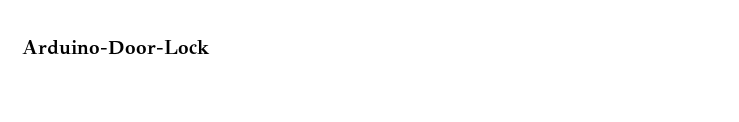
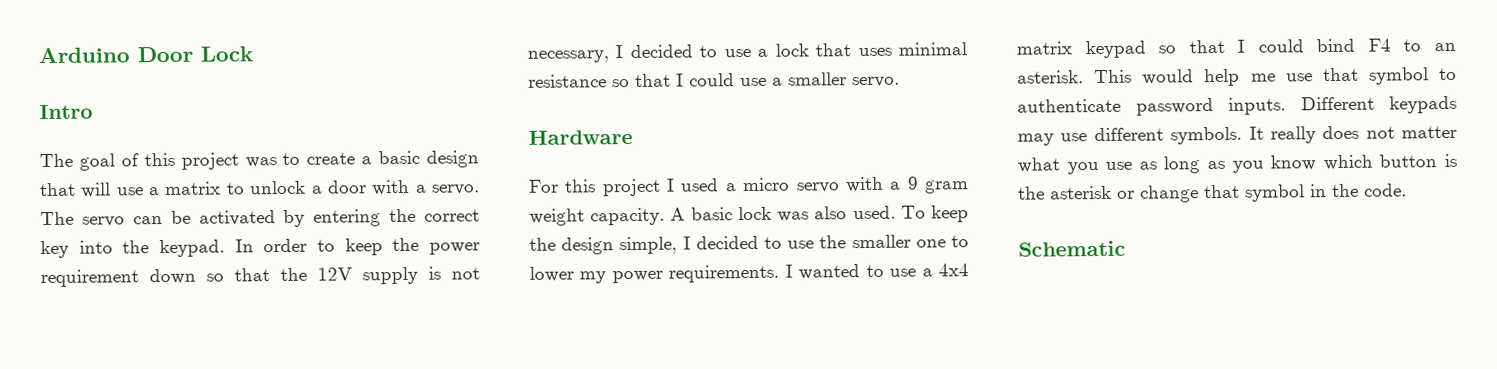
- Arduino-Door-Lock
+ Arduino Door Lock
+ Intro
+ The goal of this project was to create a basic design that will use a matrix to unlock a door with a servo. The servo can be activated by entering the correct key into the keypad. In order to keep the power requirement down so that the 12V supply is not necessary, I decided to use a lock that uses minimal resistance so that I could use a smaller servo.
+ Hardware
+ For this project I used a micro servo with a 9 gram weight capacity. A basic lock was also used. To keep the design simple, I decided to use the smaller one to lower my power requirements. I wanted to use a 4x4 matrix keypad so that I could bind F4 to an asterisk. This would help me use that symbol to authenticate password inputs. Different keypads may use different symbols. It really does not matter what you use as long as you know which button is the asterisk or change that symbol in the code.
+ Schematic

